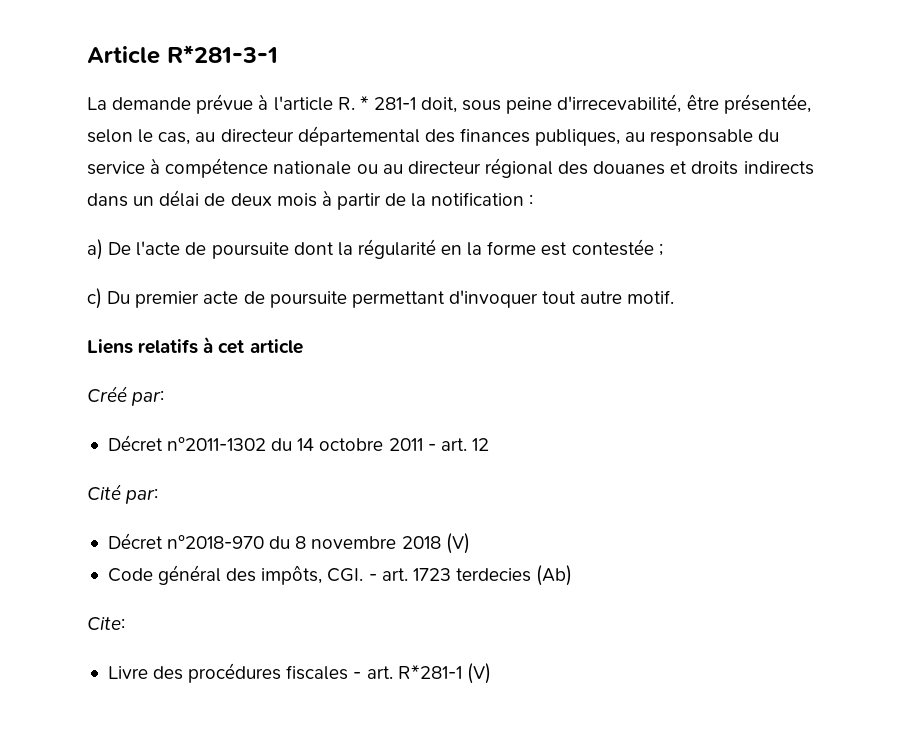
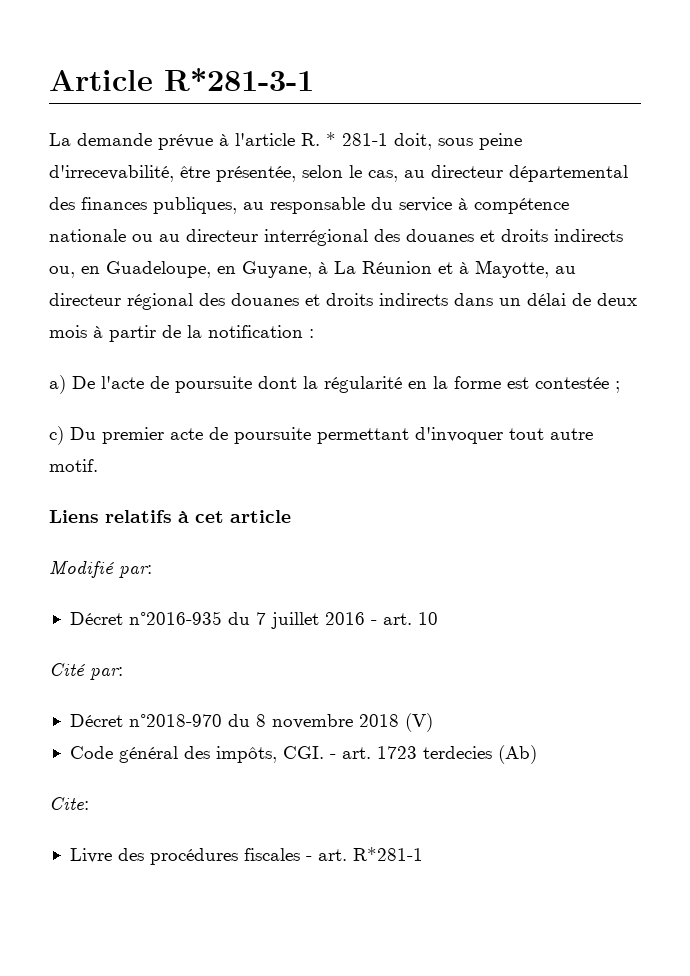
- La demande prévue à l'article R. * 281-1 doit, sous peine d'irrecevabilité, être présentée, selon le cas, au directeur départemental des finances publiques, au responsable du service à compétence nationale ou au directeur régional des douanes et droits indirects dans un délai de deux mois à partir de la notification :
+ La demande prévue à l'article R. * 281-1 doit, sous peine d'irrecevabilité, être présentée, selon le cas, au directeur départemental des finances publiques, au responsable du service à compétence nationale ou au directeur interrégional des douanes et droits indirects ou, en Guadeloupe, en Guyane, à La Réunion et à Mayotte, au directeur régional des douanes et droits indirects dans un délai de deux mois à partir de la notification :
- Créé par:
- Décret n°2011-1302 du 14 octobre 2011 - art. 12
+ Modifié par:
+ Décret n°2016-935 du 7 juillet 2016 - art. 10
- Livre des procédures fiscales - art. R*281-1 (V)
+ Livre des procédures fiscales - art. R*281-1

